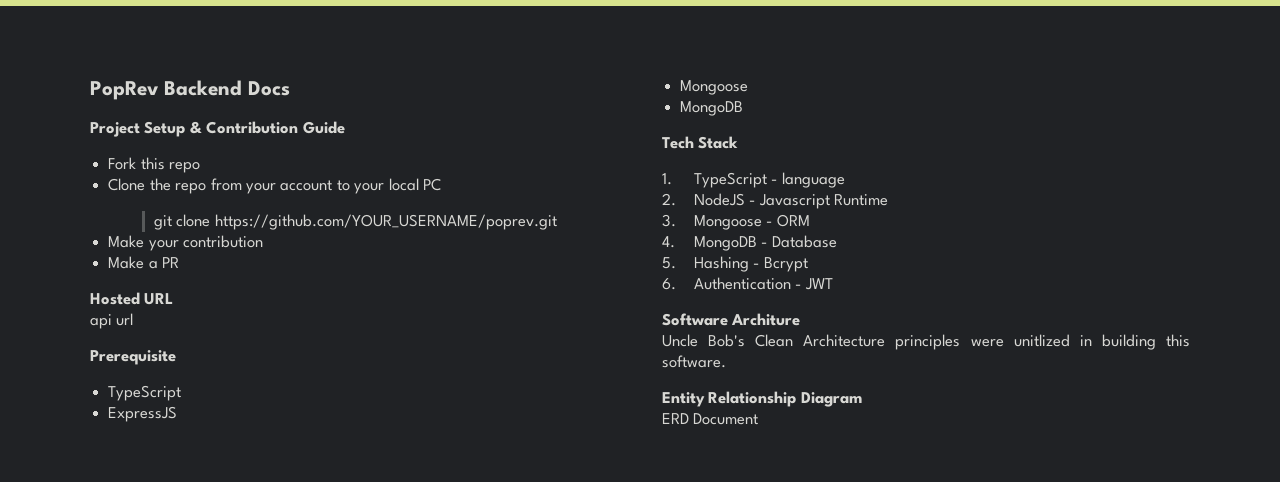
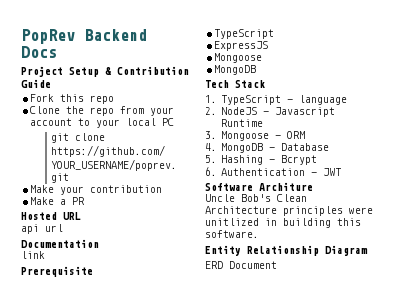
+ Documentation
+ link

